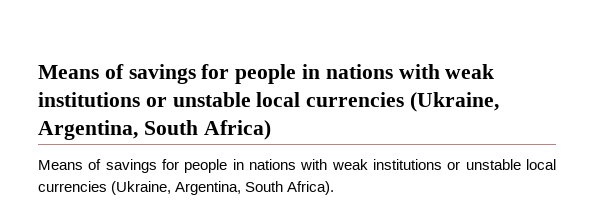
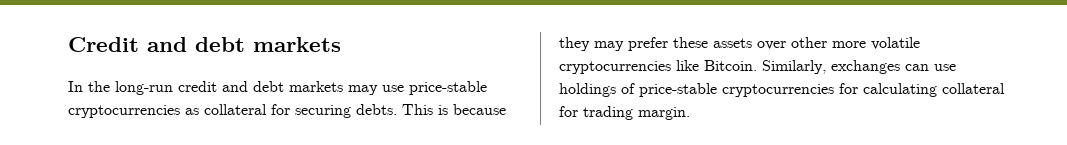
- Means of savings for people in nations with weak institutions or unstable local currencies (Ukraine, Argentina, South Africa)
- Means of savings for people in nations with weak institutions or unstable local currencies (Ukraine, Argentina, South Africa).
+ Credit and debt markets
+ In the long-run credit and debt markets may use price-stable cryptocurrencies as collateral for securing debts. This is because they may prefer these assets over other more volatile cryptocurrencies like Bitcoin. Similarly, exchanges can use holdings of price-stable cryptocurrencies for calculating collateral for trading margin.

